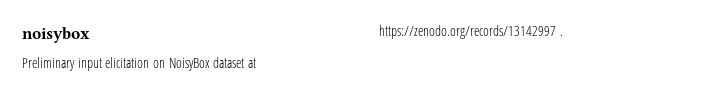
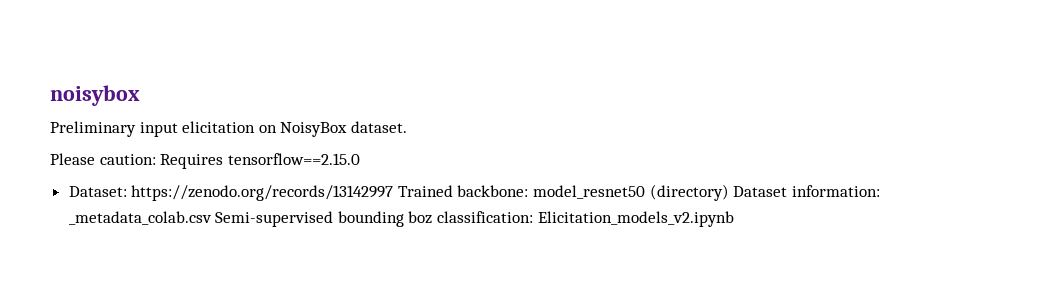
- Preliminary input elicitation on NoisyBox dataset at https://zenodo.org/records/13142997 .
+ Preliminary input elicitation on NoisyBox dataset.
+ Please caution: Requires tensorflow==2.15.0
+ Dataset: https://zenodo.org/records/13142997 Trained backbone: model_resnet50 (directory) Dataset information: _metadata_colab.csv Semi-supervised bounding boz classification: Elicitation_models_v2.ipynb

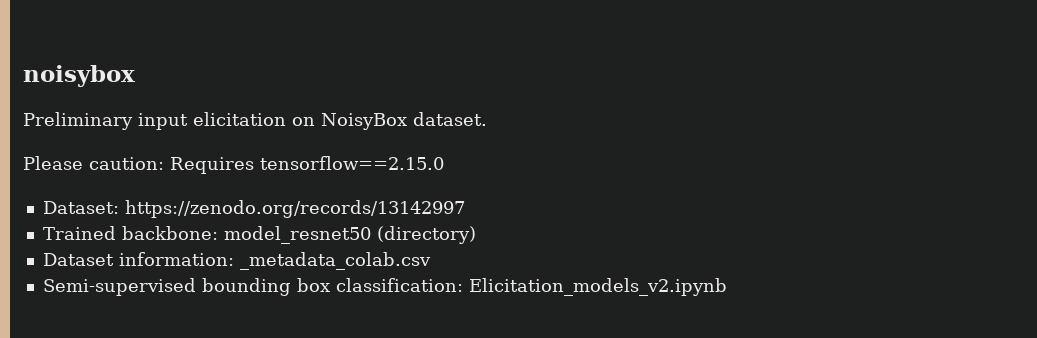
- Dataset: https://zenodo.org/records/13142997 Trained backbone: model_resnet50 (directory) Dataset information: _metadata_colab.csv Semi-supervised bounding boz classification: Elicitation_models_v2.ipynb
+ Dataset: https://zenodo.org/records/13142997
+ Trained backbone: model_resnet50 (directory)
+ Dataset information: _metadata_colab.csv
+ Semi-supervised bounding box classification: Elicitation_models_v2.ipynb

